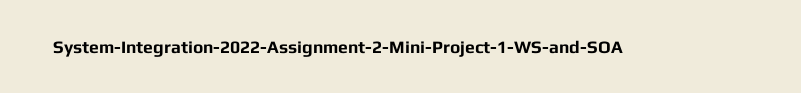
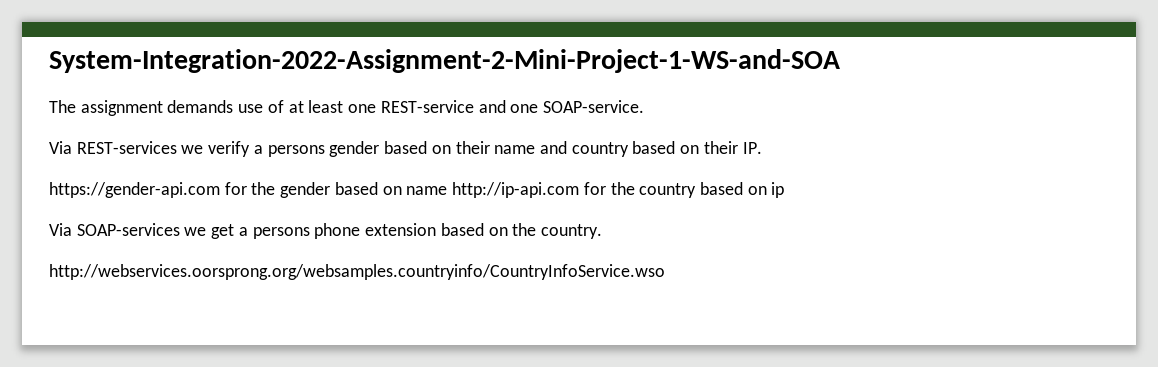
+ The assignment demands use of at least one REST-service and one SOAP-service.
+ Via REST-services we verify a persons gender based on their name and country based on their IP.
+ https://gender-api.com for the gender based on name http://ip-api.com for the country based on ip
+ Via SOAP-services we get a persons phone extension based on the country.
+ http://webservices.oorsprong.org/websamples.countryinfo/CountryInfoService.wso

